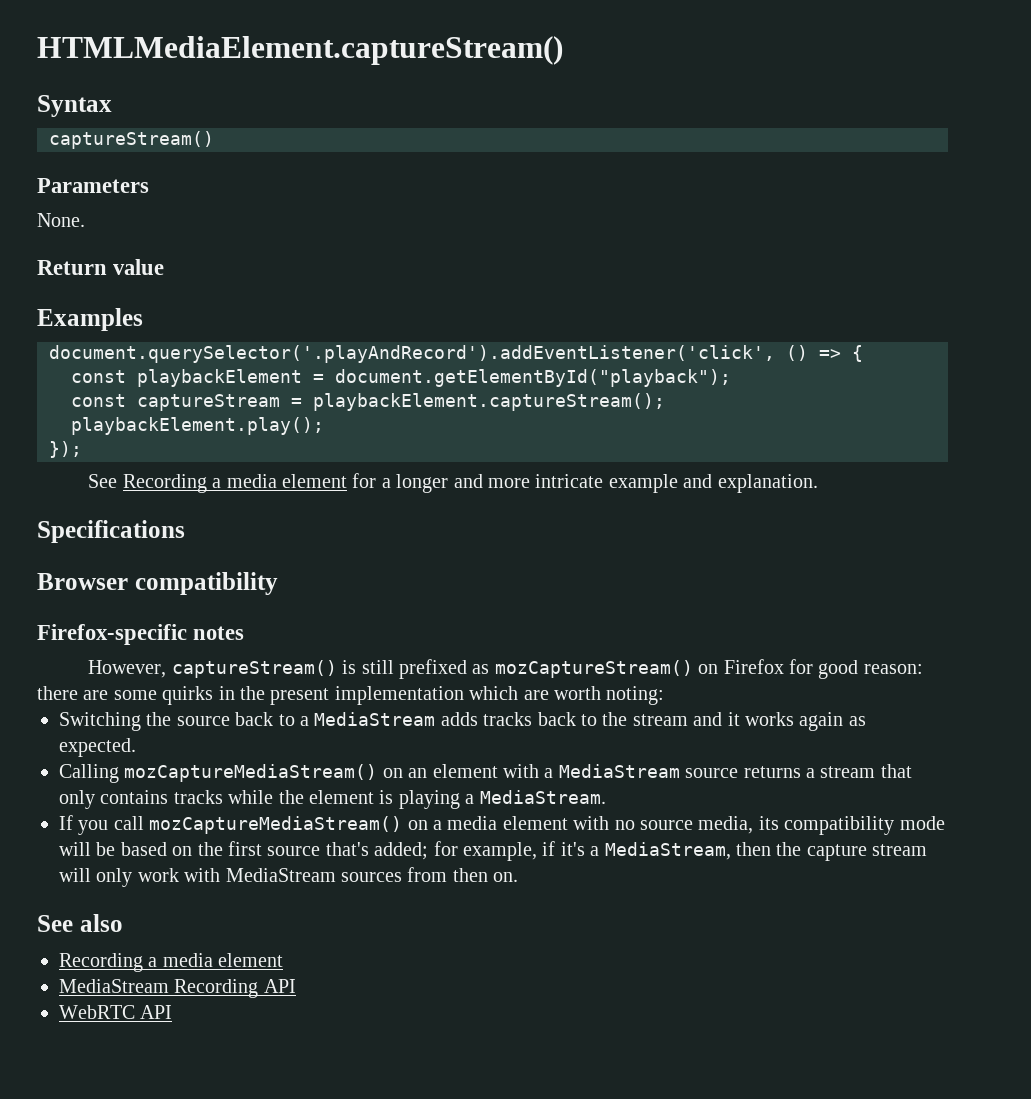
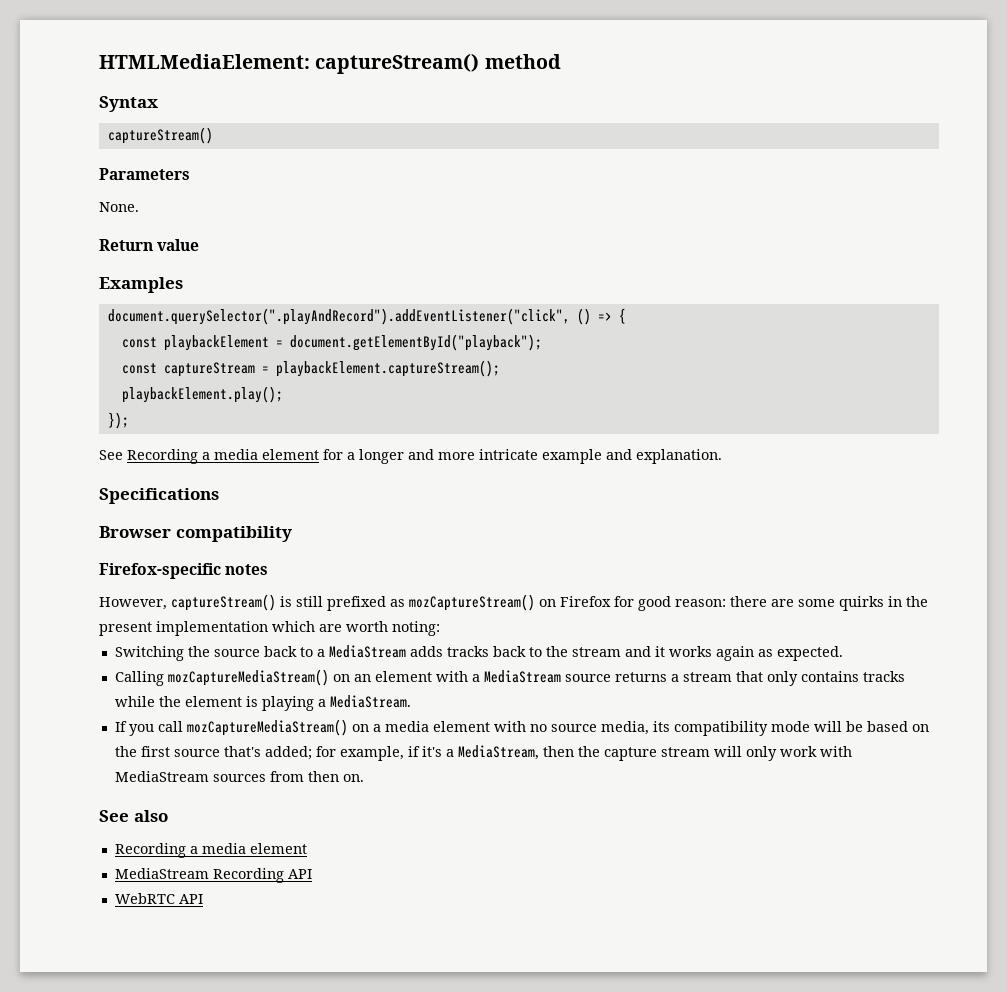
- HTMLMediaElement.captureStream()
+ HTMLMediaElement: captureStream() method
- document.querySelector('.playAndRecord').addEventListener('click', () => {
+ document.querySelector(".playAndRecord").addEventListener("click", () => {

